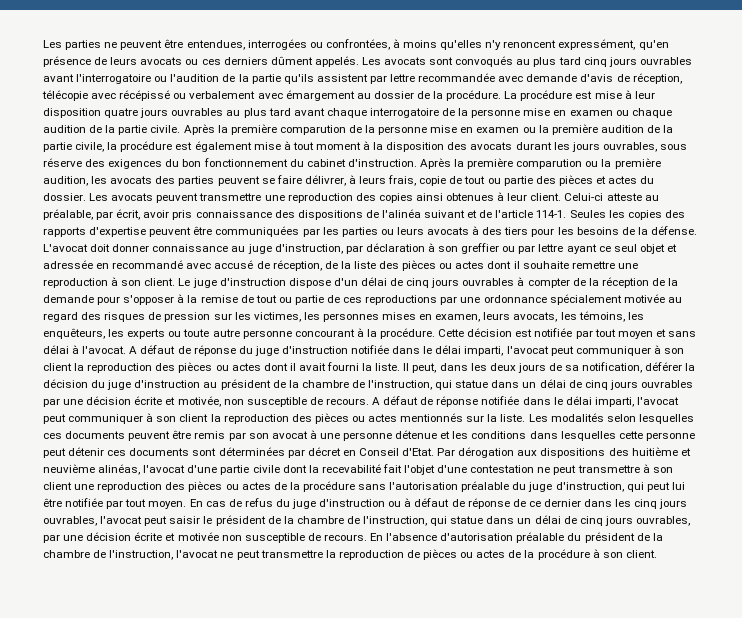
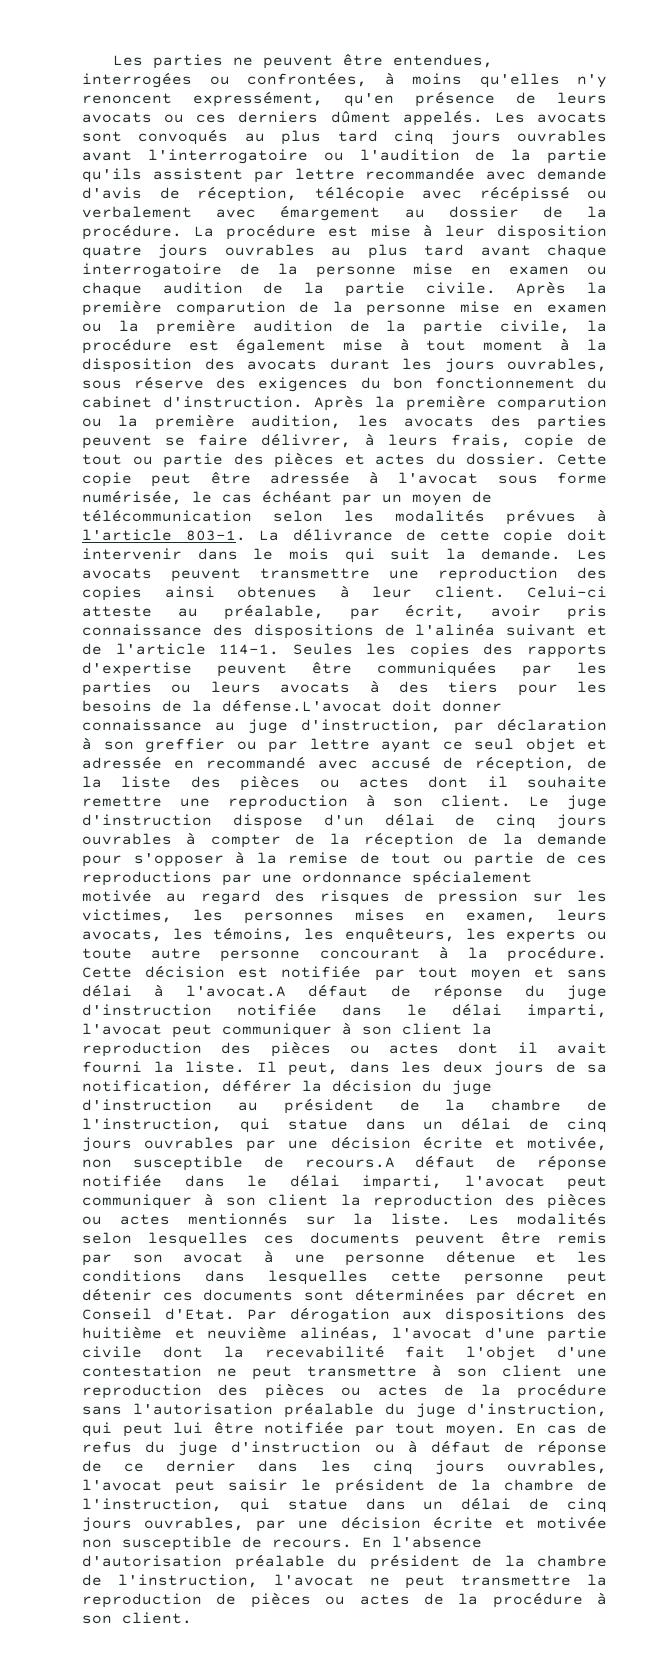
+ Cette copie peut être adressée à l'avocat sous forme numérisée, le cas échéant par un moyen de télécommunication selon les modalités prévues à l'article 803-1. La délivrance de cette copie doit intervenir dans le mois qui suit la demande.
- Seules les copies des rapports d'expertise peuvent être communiquées par les parties ou leurs avocats à des tiers pour les besoins de la défense. L'avocat doit donner connaissance au juge d'instruction, par déclaration à son greffier ou par lettre ayant ce seul objet et adressée en recommandé avec accusé de réception, de la liste des pièces ou actes dont il souhaite remettre une reproduction à son client.
+ Seules les copies des rapports d'expertise peuvent être communiquées par les parties ou leurs avocats à des tiers pour les besoins de la défense.L'avocat doit donner connaissance au juge d'instruction, par déclaration à son greffier ou par lettre ayant ce seul objet et adressée en recommandé avec accusé de réception, de la liste des pièces ou actes dont il souhaite remettre une reproduction à son client.
- Cette décision est notifiée par tout moyen et sans délai à l'avocat. A défaut de réponse du juge d'instruction notifiée dans le délai imparti, l'avocat peut communiquer à son client la reproduction des pièces ou actes dont il avait fourni la liste.
+ Cette décision est notifiée par tout moyen et sans délai à l'avocat.A défaut de réponse du juge d'instruction notifiée dans le délai imparti, l'avocat peut communiquer à son client la reproduction des pièces ou actes dont il avait fourni la liste.
- Il peut, dans les deux jours de sa notification, déférer la décision du juge d'instruction au président de la chambre de l'instruction, qui statue dans un délai de cinq jours ouvrables par une décision écrite et motivée, non susceptible de recours. A défaut de réponse notifiée dans le délai imparti, l'avocat peut communiquer à son client la reproduction des pièces ou actes mentionnés sur la liste.
+ Il peut, dans les deux jours de sa notification, déférer la décision du juge d'instruction au président de la chambre de l'instruction, qui statue dans un délai de cinq jours ouvrables par une décision écrite et motivée, non susceptible de recours.A défaut de réponse notifiée dans le délai imparti, l'avocat peut communiquer à son client la reproduction des pièces ou actes mentionnés sur la liste.

